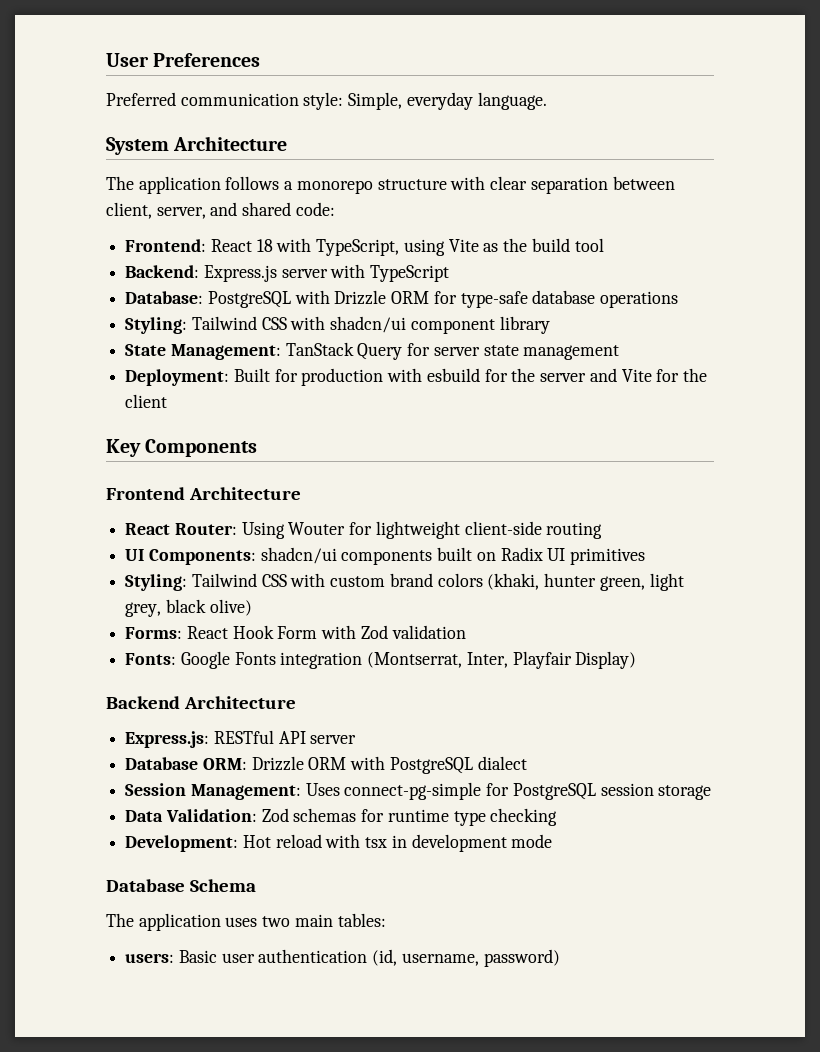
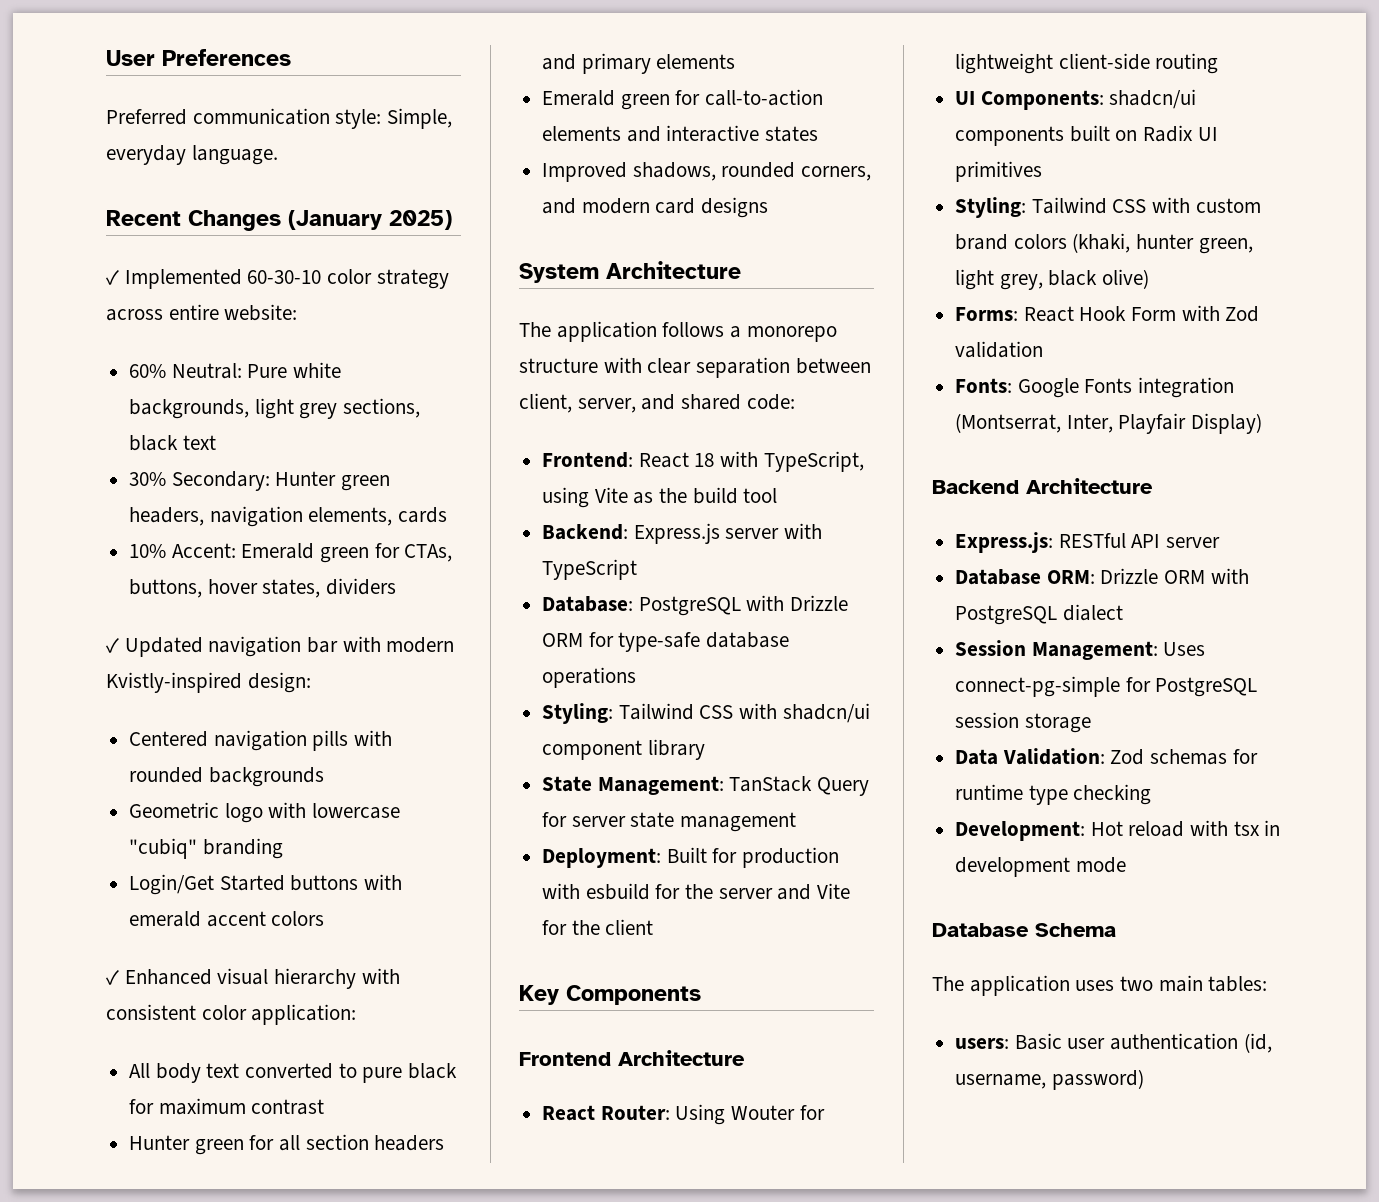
+ Recent Changes (January 2025)
+ ✓ Implemented 60-30-10 color strategy across entire website:
+ 60% Neutral: Pure white backgrounds, light grey sections, black text
+ 30% Secondary: Hunter green headers, navigation elements, cards
+ 10% Accent: Emerald green for CTAs, buttons, hover states, dividers
+ ✓ Updated navigation bar with modern Kvistly-inspired design:
+ Centered navigation pills with rounded backgrounds
+ Geometric logo with lowercase "cubiq" branding
+ Login/Get Started buttons with emerald accent colors
+ ✓ Enhanced visual hierarchy with consistent color application:
+ All body text converted to pure black for maximum contrast
+ Hunter green for all section headers and primary elements
+ Emerald green for call-to-action elements and interactive states
+ Improved shadows, rounded corners, and modern card designs

